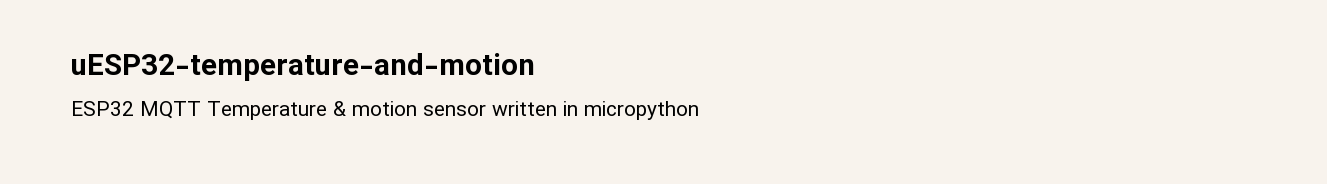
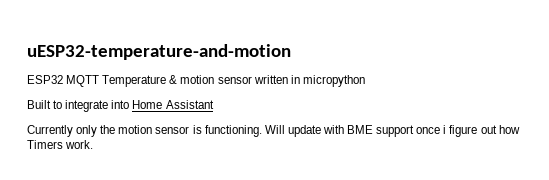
+ Built to integrate into Home Assistant
+ Currently only the motion sensor is functioning. Will update with BME support once i figure out how Timers work.

